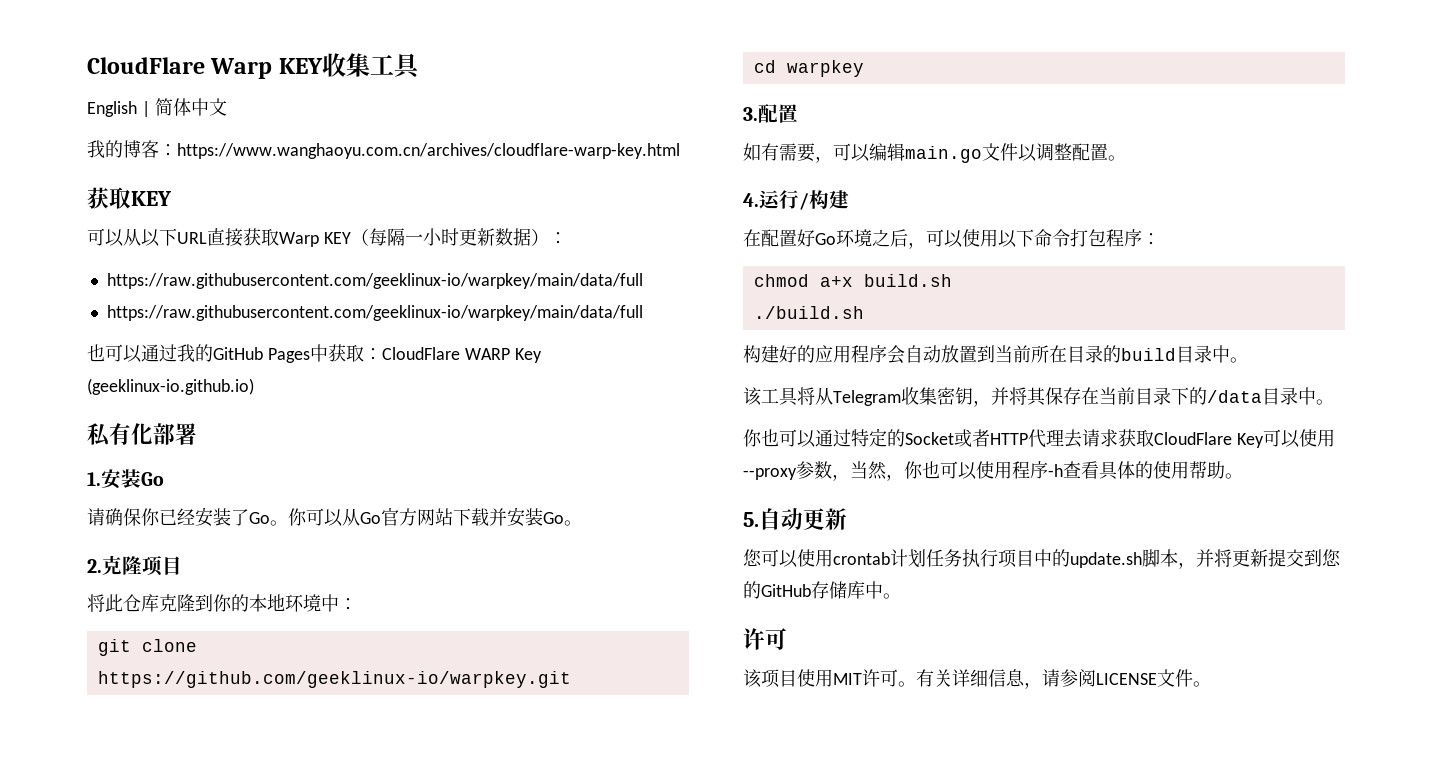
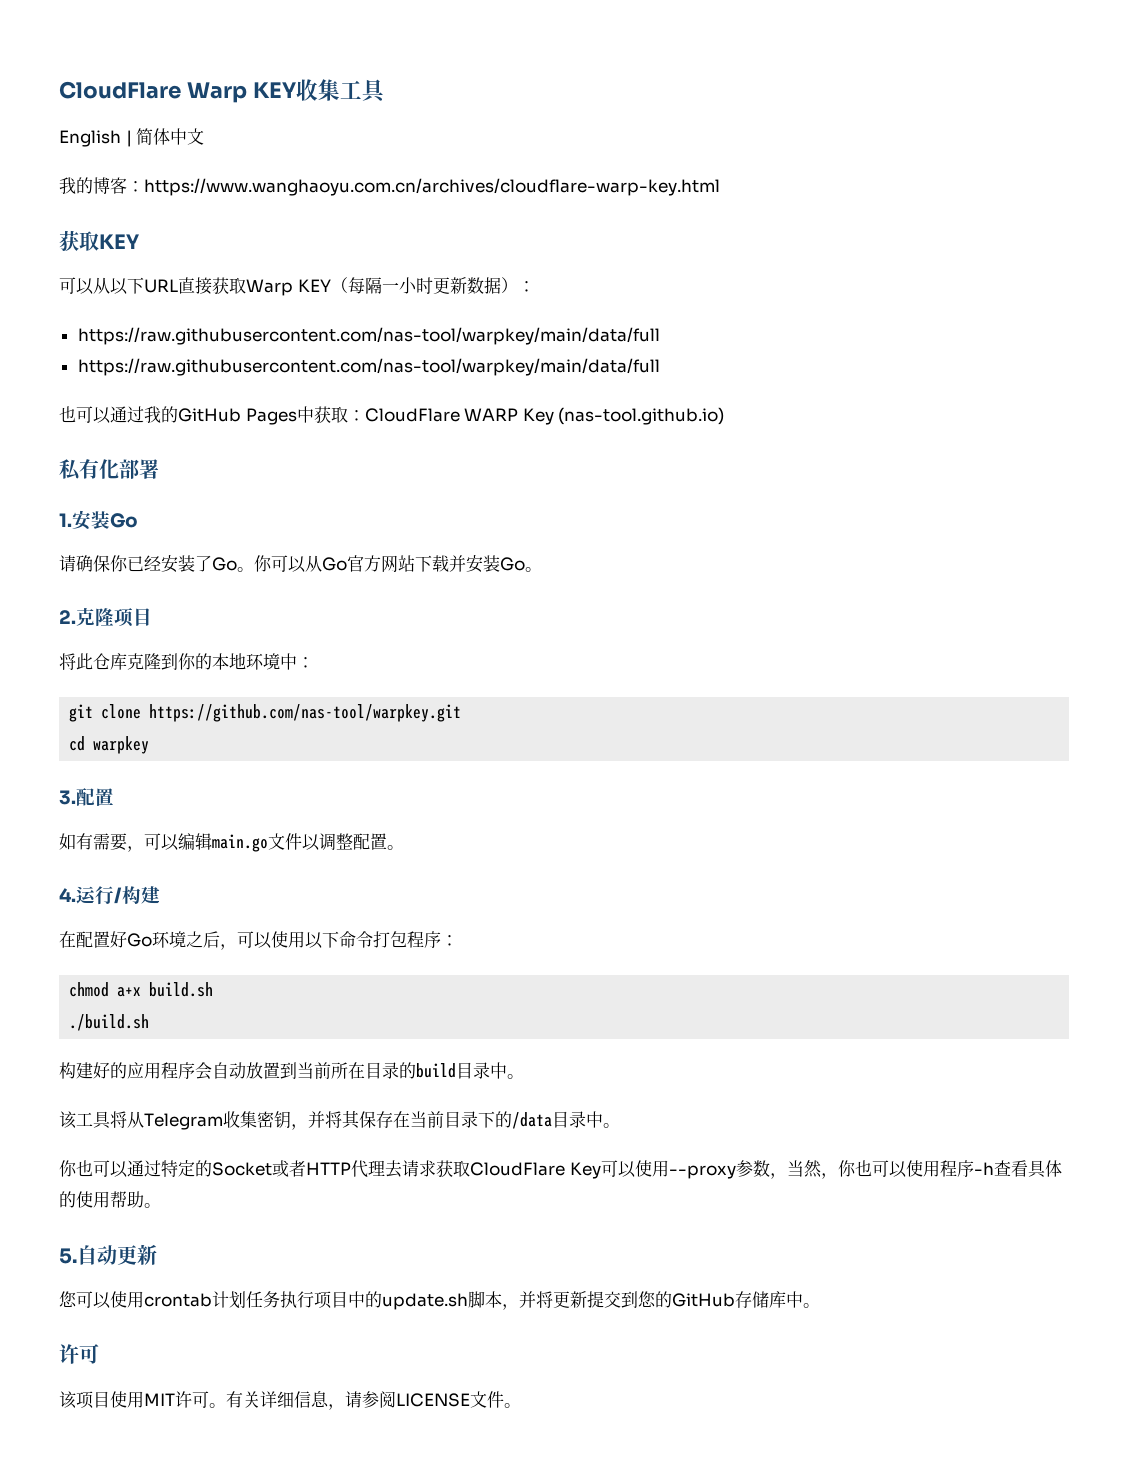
  可以从以下URL直接获取Warp KEY（每隔一小时更新数据）：
- https://raw.githubusercontent.com/geeklinux-io/warpkey/main/data/full
- https://raw.githubusercontent.com/geeklinux-io/warpkey/main/data/full
+ https://raw.githubusercontent.com/nas-tool/warpkey/main/data/full
+ https://raw.githubusercontent.com/nas-tool/warpkey/main/data/full
- 也可以通过我的GitHub Pages中获取：CloudFlare WARP Key (geeklinux-io.github.io)
+ 也可以通过我的GitHub Pages中获取：CloudFlare WARP Key (nas-tool.github.io)
- git clone https://github.com/geeklinux-io/warpkey.git
+ git clone https://github.com/nas-tool/warpkey.git

